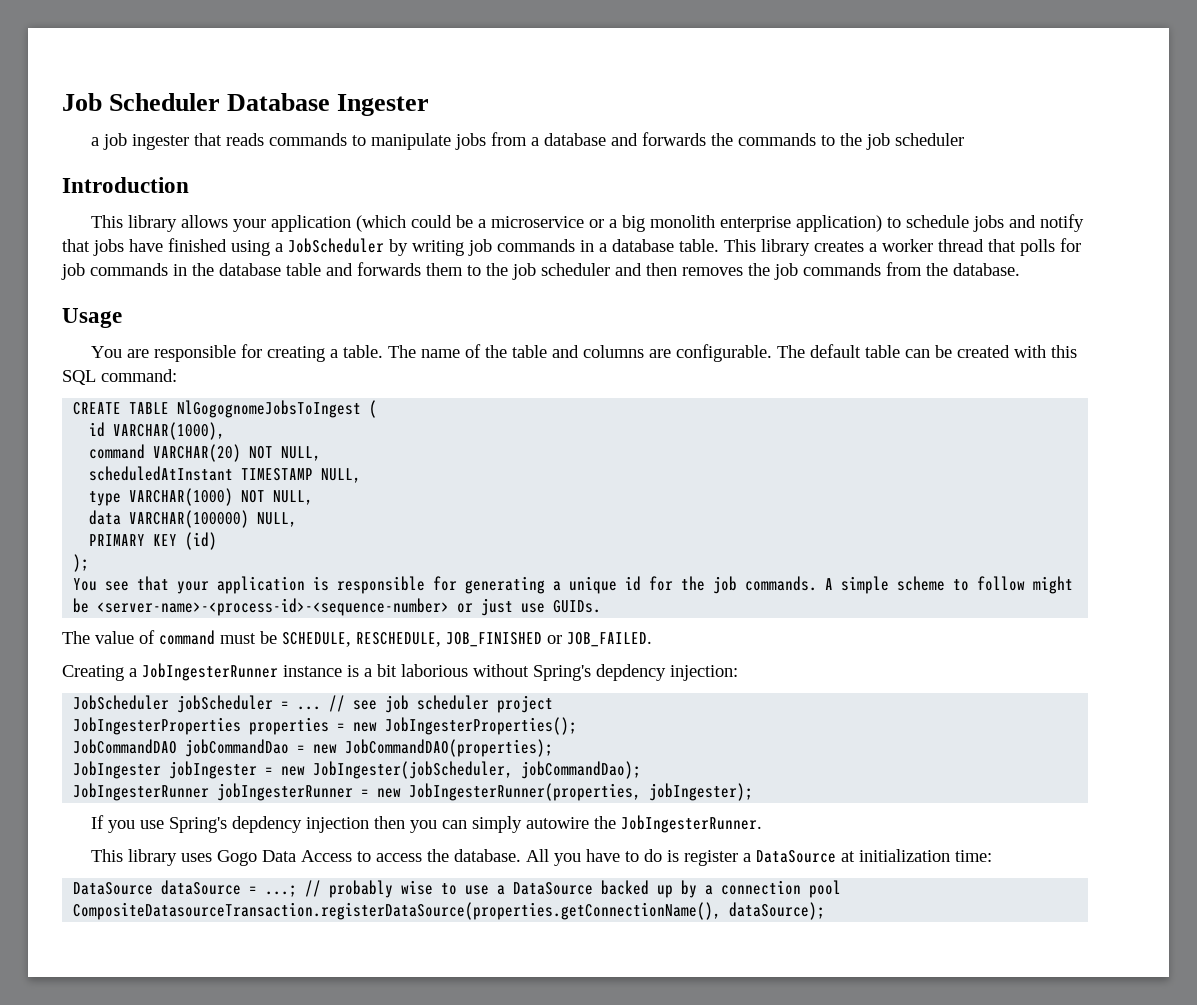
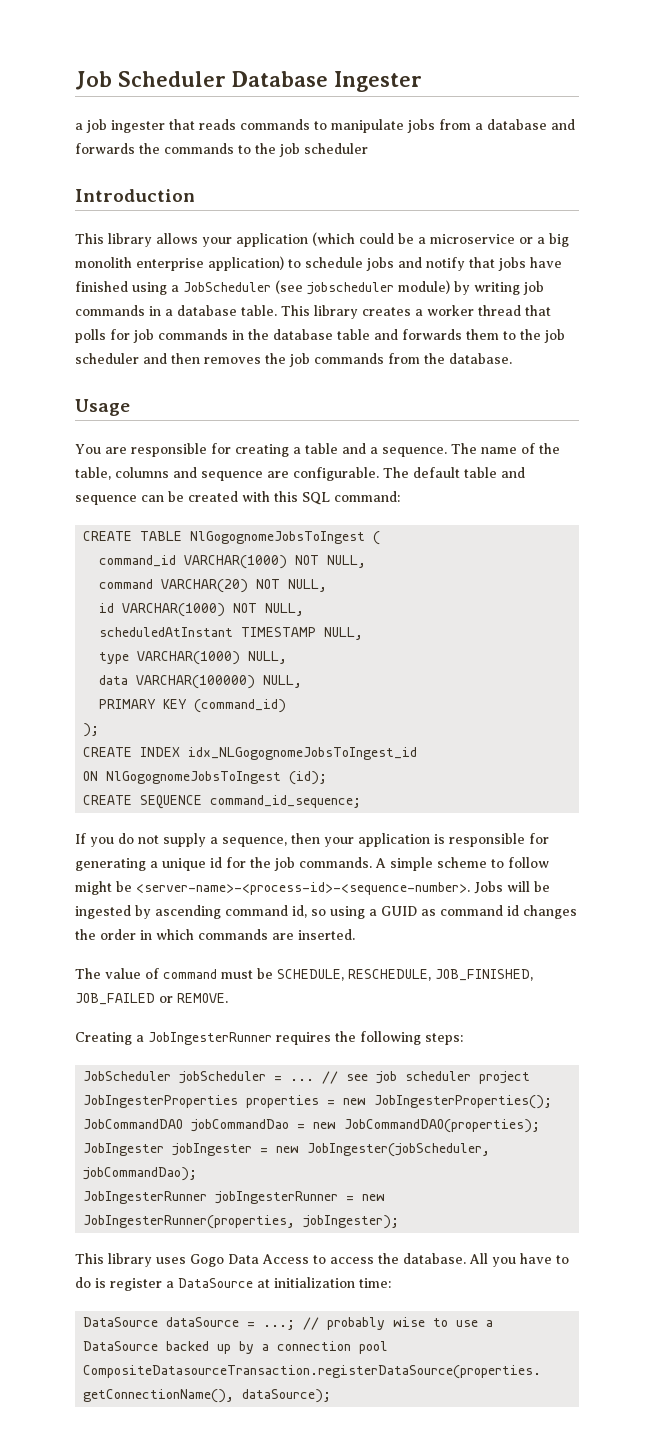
- This library allows your application (which could be a microservice or a big monolith enterprise application) to schedule jobs and notify that jobs have finished using a JobScheduler by writing job commands in a database table.
+ This library allows your application (which could be a microservice or a big monolith enterprise application) to schedule jobs and notify that jobs have finished using a JobScheduler (see jobscheduler module) by writing job commands in a database table.
- You are responsible for creating a table. The name of the table and columns are configurable.
+ You are responsible for creating a table and a sequence. The name of the table, columns and sequence are configurable.
- The default table can be created with this SQL command:
+ The default table and sequence can be created with this SQL command:
- id VARCHAR(1000),
+ command_id VARCHAR(1000) NOT NULL,
+ id VARCHAR(1000) NOT NULL,
- type VARCHAR(1000) NOT NULL,
+ type VARCHAR(1000) NULL,
- PRIMARY KEY (id)
+ PRIMARY KEY (command_id)
- You see that your application is responsible for generating a unique id for the job commands.
+ CREATE INDEX idx_NLGogognomeJobsToIngest_id
+ ON NlGogognomeJobsToIngest (id);
+ CREATE SEQUENCE command_id_sequence;
+ If you do not supply a sequence, then your application is responsible for generating a unique id for the job commands.
- A simple scheme to follow might be <server-name>-<process-id>-<sequence-number> or just use GUIDs.
+ A simple scheme to follow might be <server-name>-<process-id>-<sequence-number>. Jobs will be ingested by ascending command id, so using a GUID as command id changes the order in which commands are inserted.
- The value of command must be SCHEDULE, RESCHEDULE, JOB_FINISHED or JOB_FAILED.
+ The value of command must be SCHEDULE, RESCHEDULE, JOB_FINISHED, JOB_FAILED or REMOVE.
- Creating a JobIngesterRunner instance is a bit laborious without Spring's depdency injection:
+ Creating a JobIngesterRunner requires the following steps:
- If you use Spring's depdency injection then you can simply autowire the JobIngesterRunner.

